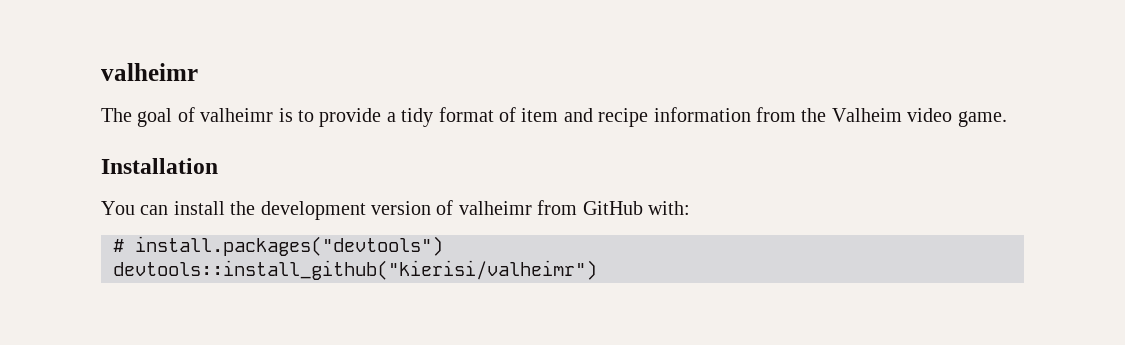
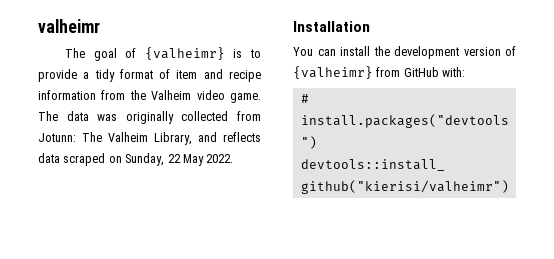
- The goal of valheimr is to provide a tidy format of item and recipe information from the Valheim video game.
+ The goal of {valheimr} is to provide a tidy format of item and recipe information from the Valheim video game. The data was originally collected from Jotunn: The Valheim Library, and reflects data scraped on Sunday, 22 May 2022.
- You can install the development version of valheimr from GitHub with:
+ You can install the development version of {valheimr} from GitHub with:

